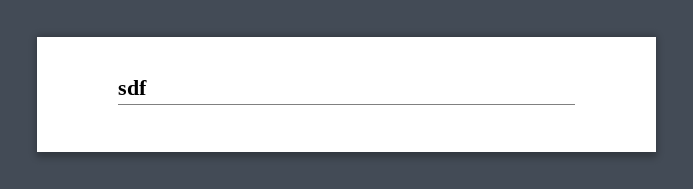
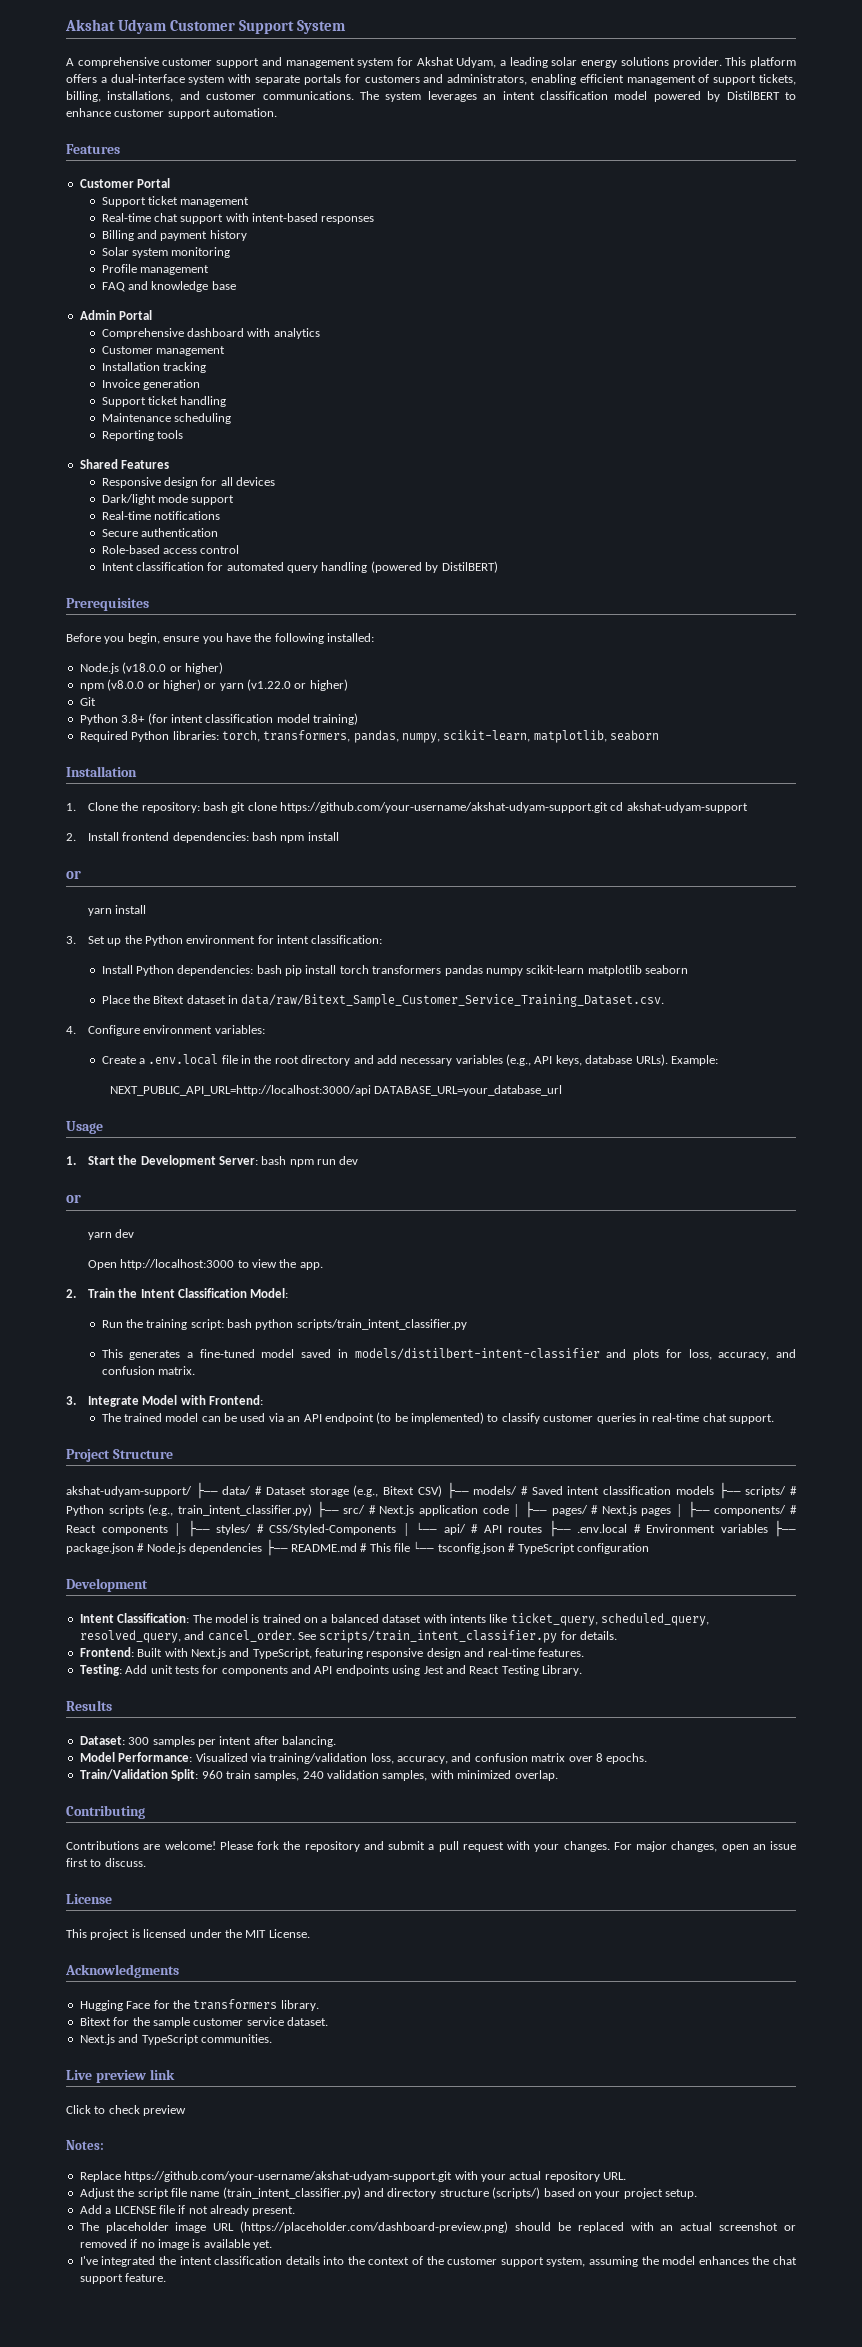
- sdf
+ Akshat Udyam Customer Support System
+ A comprehensive customer support and management system for Akshat Udyam, a leading solar energy solutions provider. This platform offers a dual-interface system with separate portals for customers and administrators, enabling efficient management of support tickets, billing, installations, and customer communications. The system leverages an intent classification model powered by DistilBERT to enhance customer support automation.
+ Features
+ Customer Portal
+ Support ticket management
+ Real-time chat support with intent-based responses
+ Billing and payment history
+ Solar system monitoring
+ Profile management
+ FAQ and knowledge base
+ Admin Portal
+ Comprehensive dashboard with analytics
+ Customer management
+ Installation tracking
+ Invoice generation
+ Support ticket handling
+ Maintenance scheduling
+ Reporting tools
+ Shared Features
+ Responsive design for all devices
+ Dark/light mode support
+ Real-time notifications
+ Secure authentication
+ Role-based access control
+ Intent classification for automated query handling (powered by DistilBERT)
+ Prerequisites
+ Before you begin, ensure you have the following installed:
+ Node.js (v18.0.0 or higher)
+ npm (v8.0.0 or higher) or yarn (v1.22.0 or higher)
+ Git
+ Python 3.8+ (for intent classification model training)
+ Required Python libraries: torch, transformers, pandas, numpy, scikit-learn, matplotlib, seaborn
+ Installation
+ 1. Clone the repository: bash git clone https://github.com/your-username/akshat-udyam-support.git cd akshat-udyam-support
+ 2. Install frontend dependencies: bash npm install
+ or
+ yarn install
+ 3. Set up the Python environment for intent classification:
+ Install Python dependencies: bash pip install torch transformers pandas numpy scikit-learn matplotlib seaborn
+ Place the Bitext dataset in data/raw/Bitext_Sample_Customer_Service_Training_Dataset.csv.
+ 4. Configure environment variables:
+ Create a .env.local file in the root directory and add necessary variables (e.g., API keys, database URLs). Example:
+ NEXT_PUBLIC_API_URL=http://localhost:3000/api DATABASE_URL=your_database_url
+ Usage
+ 1. Start the Development Server: bash npm run dev
+ or
+ yarn dev
+ Open http://localhost:3000 to view the app.
+ 2. Train the Intent Classification Model:
+ Run the training script: bash python scripts/train_intent_classifier.py
+ This generates a fine-tuned model saved in models/distilbert-intent-classifier and plots for loss, accuracy, and confusion matrix.
+ 3. Integrate Model with Frontend:
+ The trained model can be used via an API endpoint (to be implemented) to classify customer queries in real-time chat support.
+ Project Structure
+ akshat-udyam-support/ ├── data/ # Dataset storage (e.g., Bitext CSV) ├── models/ # Saved intent classification models ├── scripts/ # Python scripts (e.g., train_intent_classifier.py) ├── src/ # Next.js application code │ ├── pages/ # Next.js pages │ ├── components/ # React components │ ├── styles/ # CSS/Styled-Components │ └── api/ # API routes ├── .env.local # Environment variables ├── package.json # Node.js dependencies ├── README.md # This file └── tsconfig.json # TypeScript configuration
+ Development
+ Intent Classification: The model is trained on a balanced dataset with intents like ticket_query, scheduled_query, resolved_query, and cancel_order. See scripts/train_intent_classifier.py for details.
+ Frontend: Built with Next.js and TypeScript, featuring responsive design and real-time features.
+ Testing: Add unit tests for components and API endpoints using Jest and React Testing Library.
+ Results
+ Dataset: 300 samples per intent after balancing.
+ Model Performance: Visualized via training/validation loss, accuracy, and confusion matrix over 8 epochs.
+ Train/Validation Split: 960 train samples, 240 validation samples, with minimized overlap.
+ Contributing
+ Contributions are welcome! Please fork the repository and submit a pull request with your changes. For major changes, open an issue first to discuss.
+ License
+ This project is licensed under the MIT License.
+ Acknowledgments
+ Hugging Face for the transformers library.
+ Bitext for the sample customer service dataset.
+ Next.js and TypeScript communities.
+ Live preview link
+ Click to check preview
+ Notes:
+ Replace https://github.com/your-username/akshat-udyam-support.git with your actual repository URL.
+ Adjust the script file name (train_intent_classifier.py) and directory structure (scripts/) based on your project setup.
+ Add a LICENSE file if not already present.
+ The placeholder image URL (https://placeholder.com/dashboard-preview.png) should be replaced with an actual screenshot or removed if no image is available yet.
+ I've integrated the intent classification details into the context of the customer support system, assuming the model enhances the chat support feature.

